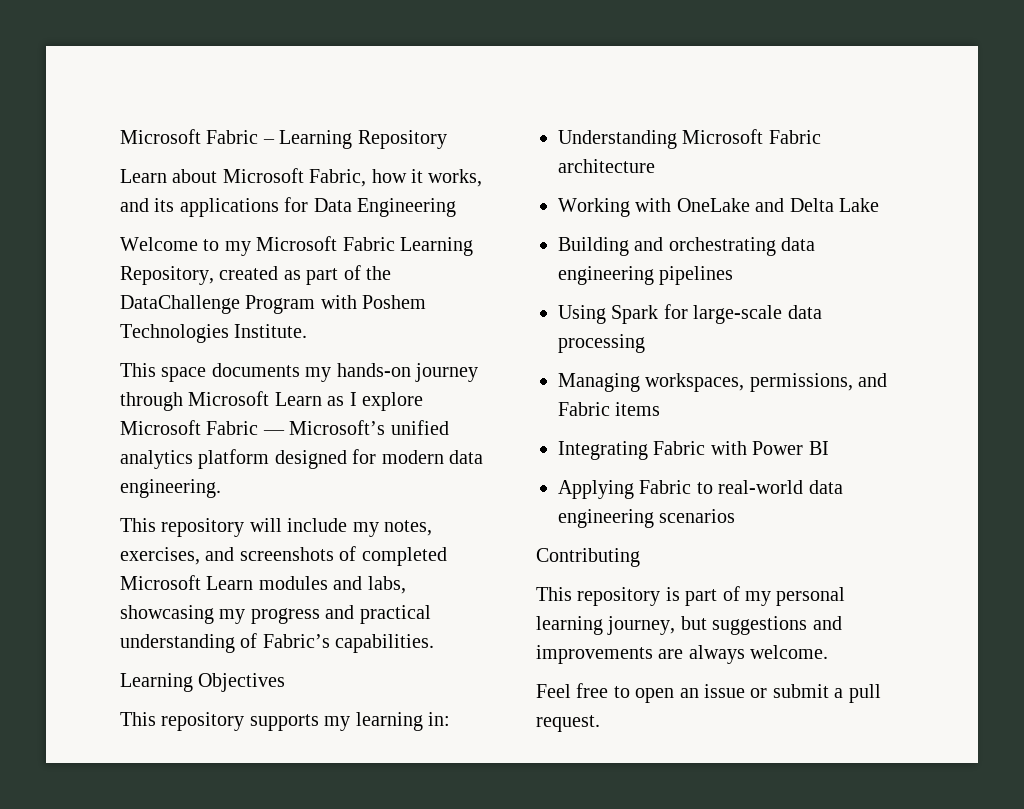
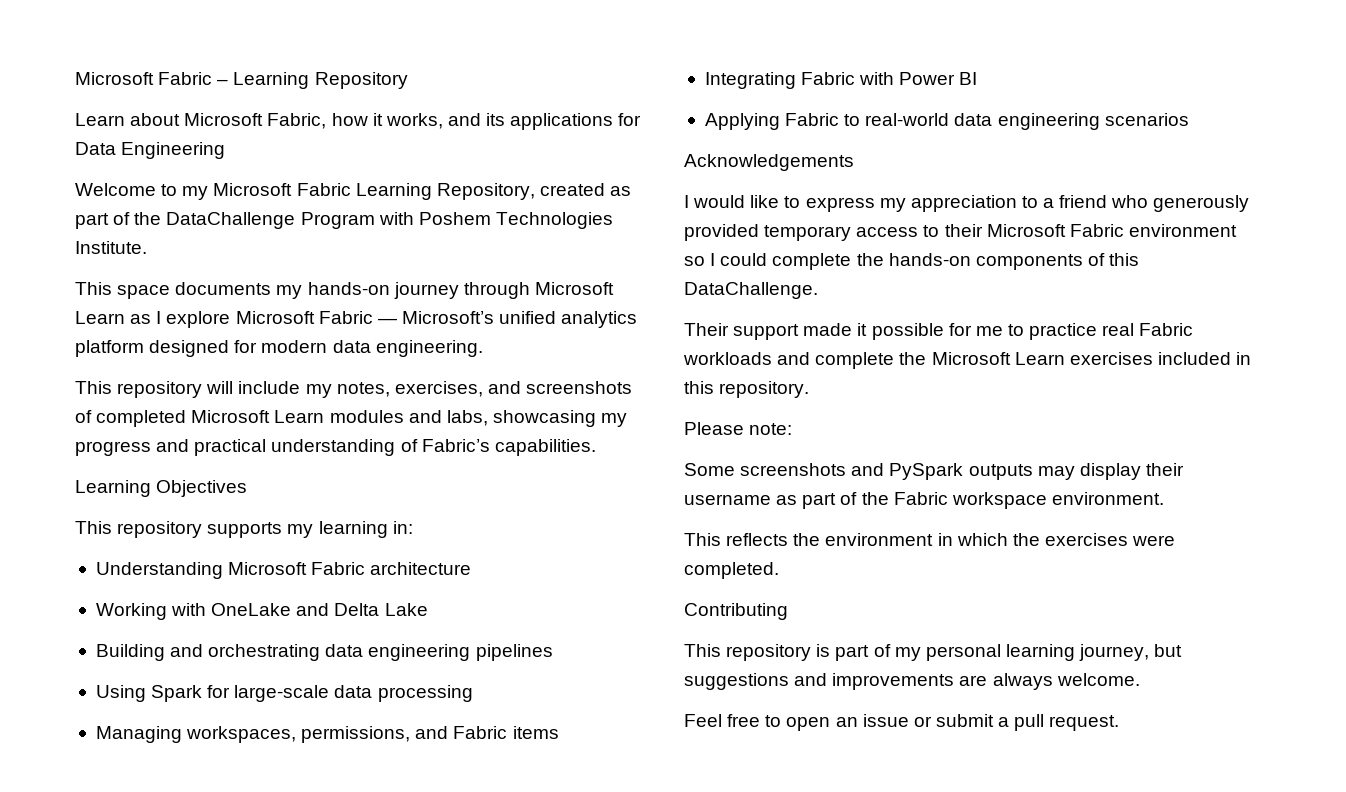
+ Acknowledgements
+ I would like to express my appreciation to a friend who generously provided temporary access to their Microsoft Fabric environment so I could complete the hands‑on components of this DataChallenge.
+ Their support made it possible for me to practice real Fabric workloads and complete the Microsoft Learn exercises included in this repository.
+ Please note:
+ Some screenshots and PySpark outputs may display their username as part of the Fabric workspace environment.
+ This reflects the environment in which the exercises were completed.

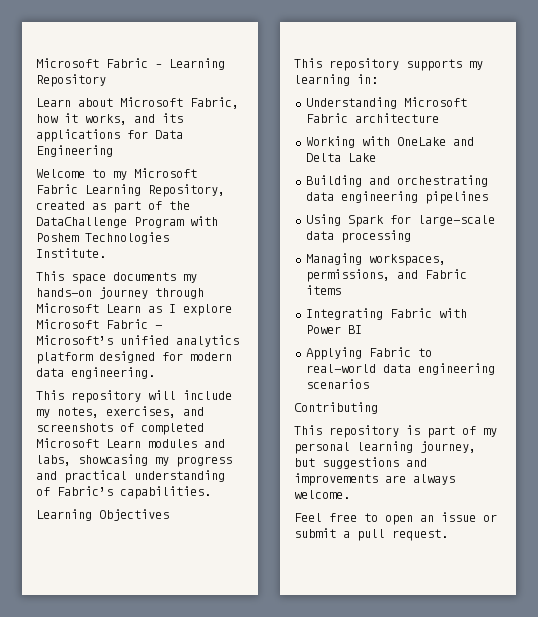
- Acknowledgements
- I would like to express my appreciation to a friend who generously provided temporary access to their Microsoft Fabric environment so I could complete the hands‑on components of this DataChallenge.
- Their support made it possible for me to practice real Fabric workloads and complete the Microsoft Learn exercises included in this repository.
- Please note:
- Some screenshots and PySpark outputs may display their username as part of the Fabric workspace environment.
- This reflects the environment in which the exercises were completed.

